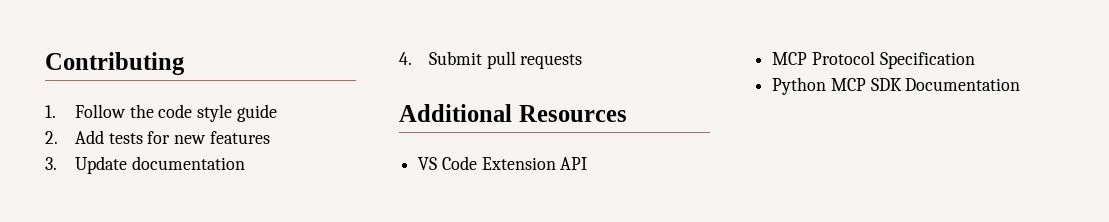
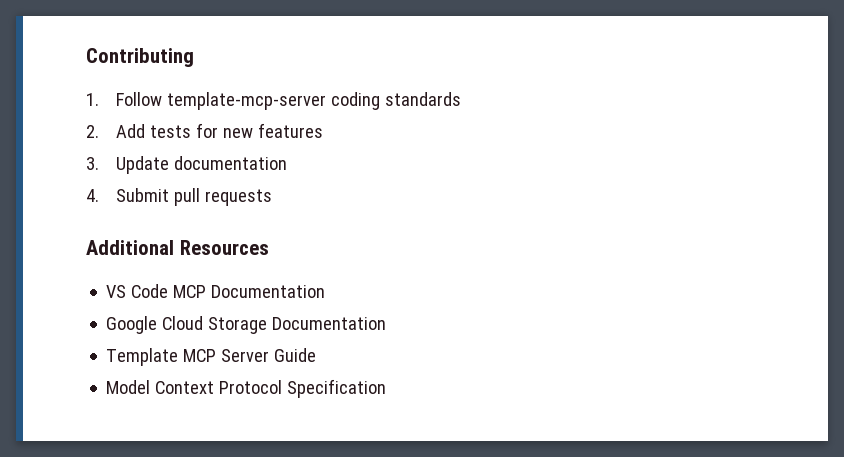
- 1. Follow the code style guide
+ 1. Follow template-mcp-server coding standards
- VS Code Extension API
- MCP Protocol Specification
- Python MCP SDK Documentation
+ VS Code MCP Documentation
+ Google Cloud Storage Documentation
+ Template MCP Server Guide
+ Model Context Protocol Specification

